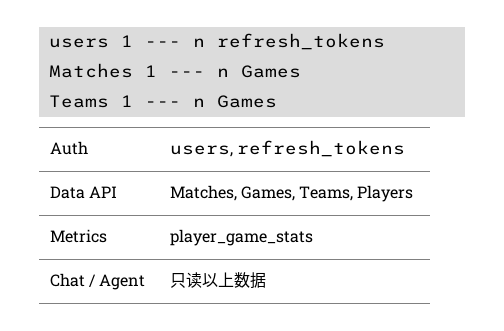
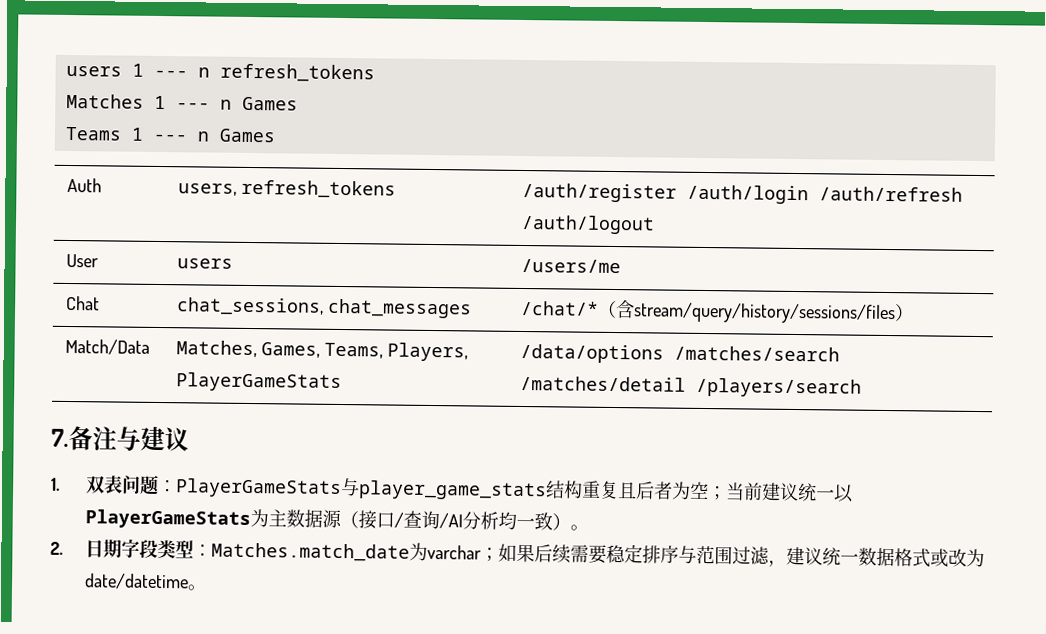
- Auth | users, refresh_tokens
- Data API | Matches, Games, Teams, Players
- Metrics | player_game_stats
- Chat / Agent | 只读以上数据
+ Auth | users, refresh_tokens | /auth/register /auth/login /auth/refresh /auth/logout
+ User | users | /users/me
+ Chat | chat_sessions, chat_messages | /chat/*（含stream/query/history/sessions/files）
+ Match/Data | Matches, Games, Teams, Players, PlayerGameStats | /data/options /matches/search /matches/detail /players/search
+ 7.备注与建议
+ 1.双表问题：PlayerGameStats与player_game_stats结构重复且后者为空；当前建议统一以PlayerGameStats为主数据源（接口/查询/AI分析均一致）。
+ 2.日期字段类型：Matches.match_date为varchar；如果后续需要稳定排序与范围过滤，建议统一数据格式或改为date/datetime。

